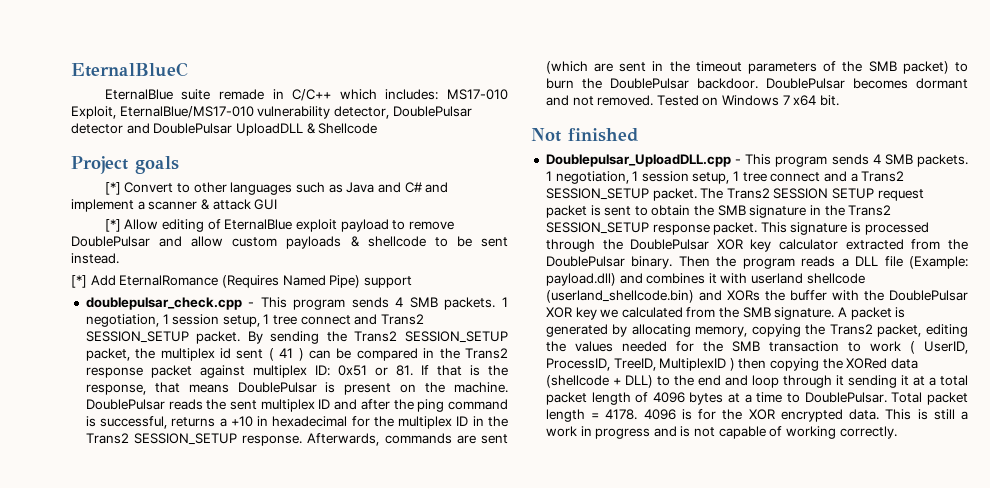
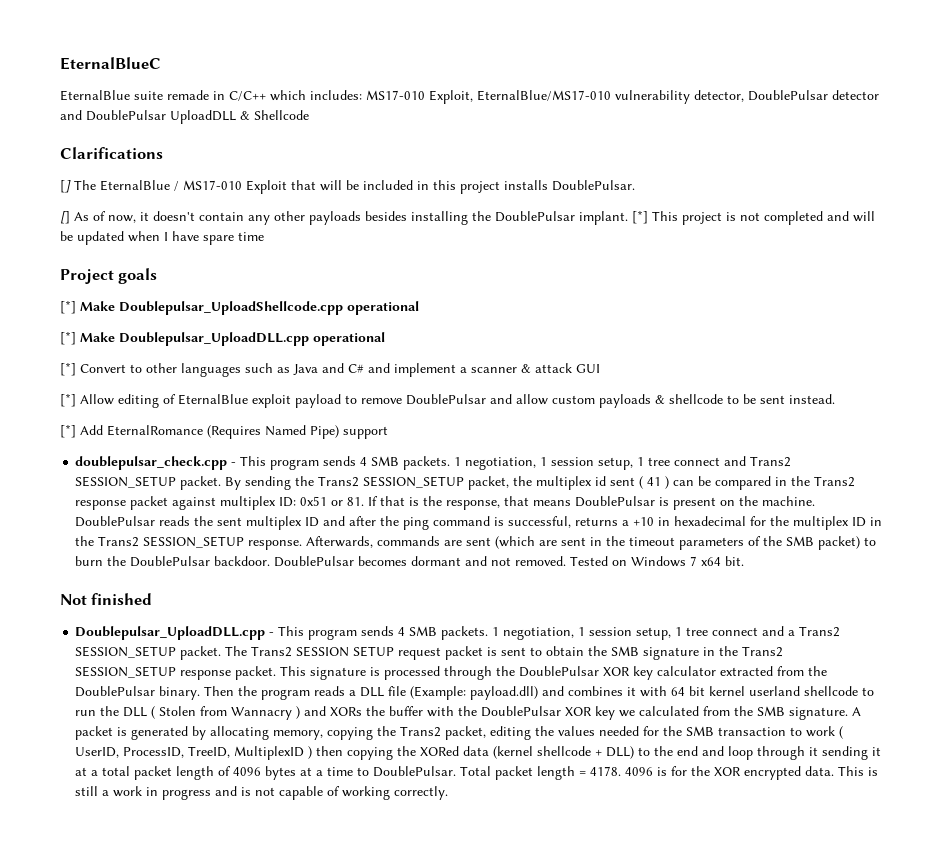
+ Clarifications
+ [] The EternalBlue / MS17-010 Exploit that will be included in this project installs DoublePulsar.
+ [] As of now, it doesn't contain any other payloads besides installing the DoublePulsar implant. [*] This project is not completed and will be updated when I have spare time
  Project goals
+ [*] Make Doublepulsar_UploadShellcode.cpp operational
+ [*] Make Doublepulsar_UploadDLL.cpp operational
- Then the program reads a DLL file (Example: payload.dll) and combines it with userland shellcode (userland_shellcode.bin) and XORs the buffer with the DoublePulsar XOR key we calculated from the SMB signature.
+ Then the program reads a DLL file (Example: payload.dll) and combines it with 64 bit kernel userland shellcode to run the DLL ( Stolen from Wannacry ) and XORs the buffer with the DoublePulsar XOR key we calculated from the SMB signature.
- A packet is generated by allocating memory, copying the Trans2 packet, editing the values needed for the SMB transaction to work ( UserID, ProcessID, TreeID, MultiplexID ) then copying the XORed data (shellcode + DLL) to the end and loop through it sending it at a total packet length of 4096 bytes at a time to DoublePulsar.
+ A packet is generated by allocating memory, copying the Trans2 packet, editing the values needed for the SMB transaction to work ( UserID, ProcessID, TreeID, MultiplexID ) then copying the XORed data (kernel shellcode + DLL) to the end and loop through it sending it at a total packet length of 4096 bytes at a time to DoublePulsar.

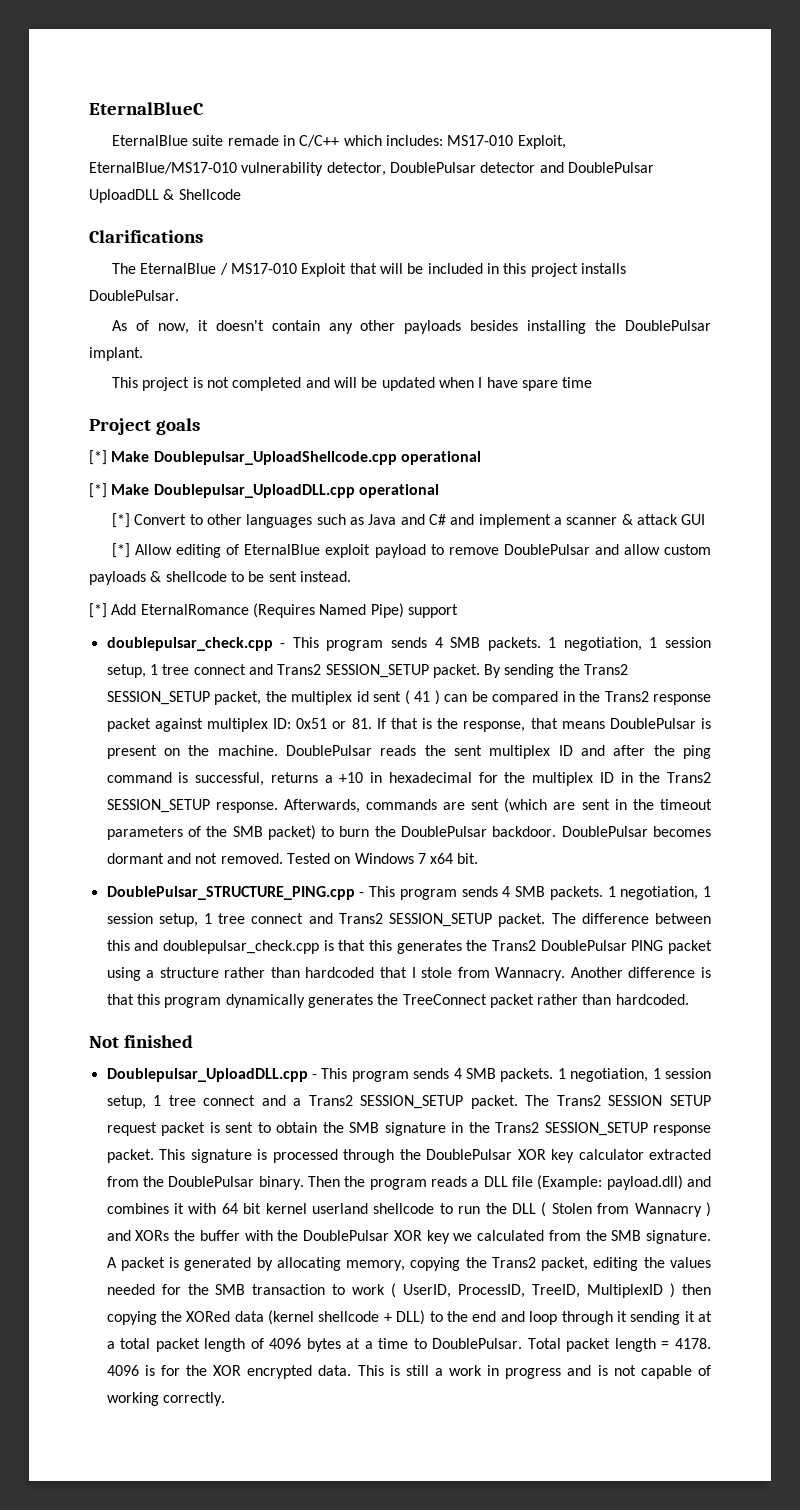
- [] The EternalBlue / MS17-010 Exploit that will be included in this project installs DoublePulsar.
+ The EternalBlue / MS17-010 Exploit that will be included in this project installs DoublePulsar.
- [] As of now, it doesn't contain any other payloads besides installing the DoublePulsar implant. [*] This project is not completed and will be updated when I have spare time
+ As of now, it doesn't contain any other payloads besides installing the DoublePulsar implant.
+ This project is not completed and will be updated when I have spare time
+ DoublePulsar_STRUCTURE_PING.cpp - This program sends 4 SMB packets. 1 negotiation, 1 session setup, 1 tree connect and Trans2 SESSION_SETUP packet. The difference between this and doublepulsar_check.cpp is that this generates the Trans2 DoublePulsar PING packet using a structure rather than hardcoded that I stole from Wannacry. Another difference is that this program dynamically generates the TreeConnect packet rather than hardcoded.

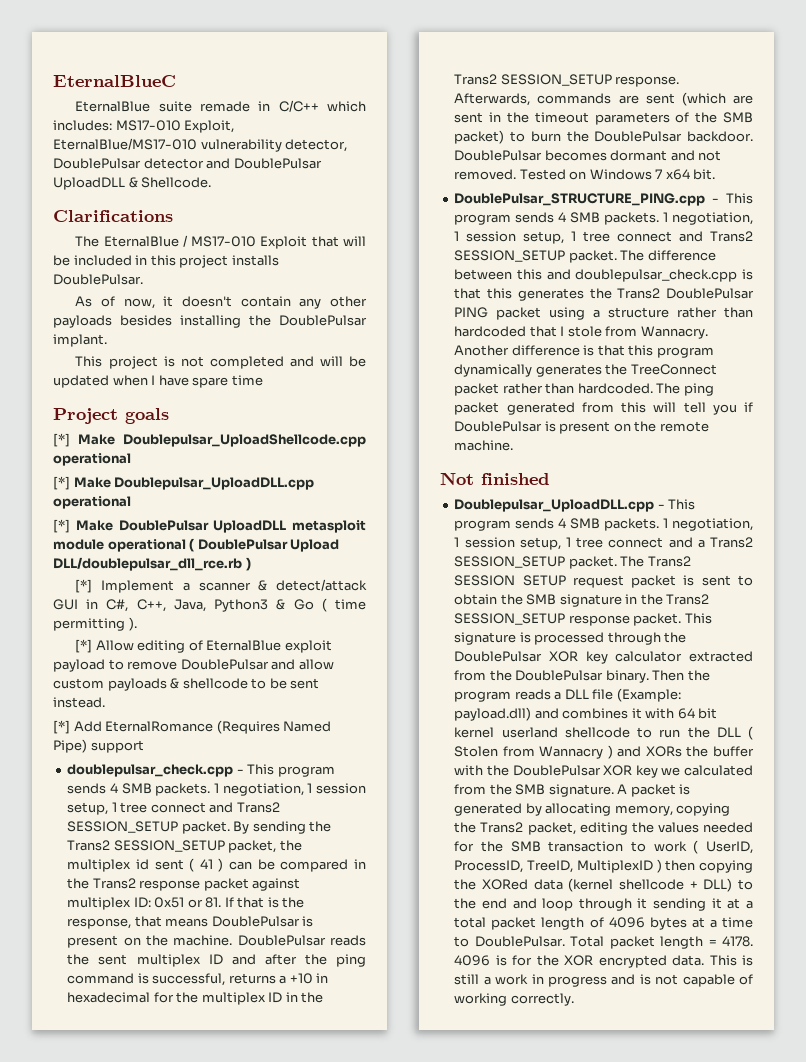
- EternalBlue suite remade in C/C++ which includes: MS17-010 Exploit, EternalBlue/MS17-010 vulnerability detector, DoublePulsar detector and DoublePulsar UploadDLL & Shellcode
+ EternalBlue suite remade in C/C++ which includes: MS17-010 Exploit, EternalBlue/MS17-010 vulnerability detector, DoublePulsar detector and DoublePulsar UploadDLL & Shellcode.
- [*] Convert to other languages such as Java and C# and implement a scanner & attack GUI
+ [*] Make DoublePulsar UploadDLL metasploit module operational ( DoublePulsar Upload DLL/doublepulsar_dll_rce.rb )
+ [*] Implement a scanner & detect/attack GUI in C#, C++, Java, Python3 & Go ( time permitting ).
+ The ping packet generated from this will tell you if DoublePulsar is present on the remote machine.

